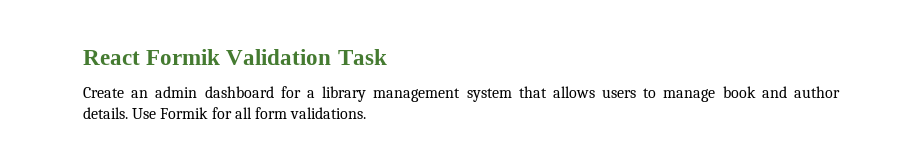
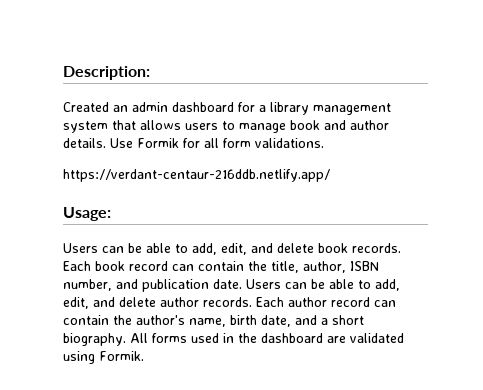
- React Formik Validation Task
- Create an admin dashboard for a library management system that allows users to manage book and author details.
+ Description:
+ Created an admin dashboard for a library management system that allows users to manage book and author details.
+ https://verdant-centaur-216ddb.netlify.app/
+ Usage:
+ Users can be able to add, edit, and delete book records. Each book record can contain the title, author, ISBN number, and publication date. Users can be able to add, edit, and delete author records. Each author record can contain the author's name, birth date, and a short biography. All forms used in the dashboard are validated using Formik.

